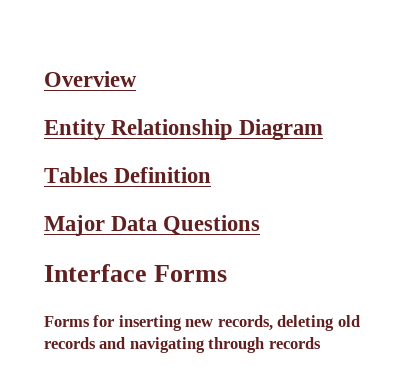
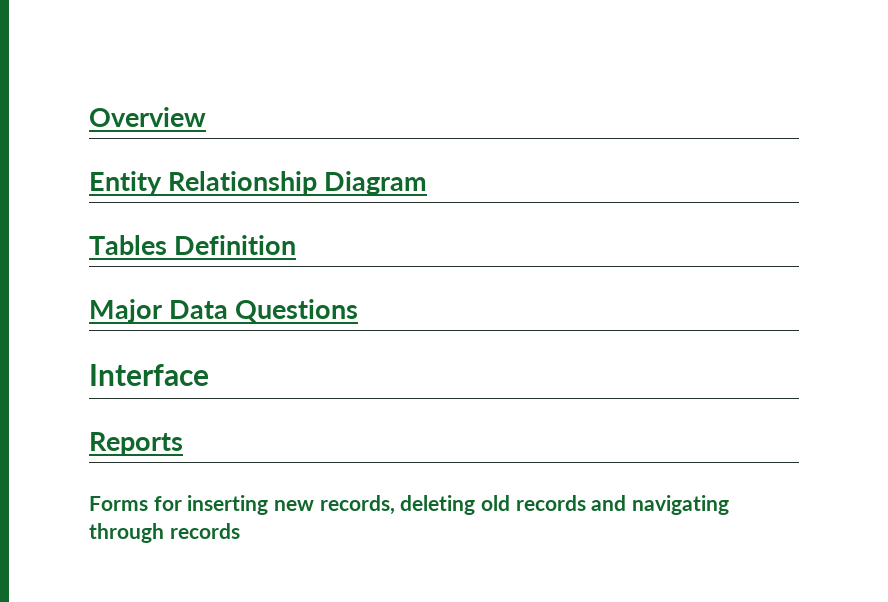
- Interface Forms
+ Interface
+ Reports

